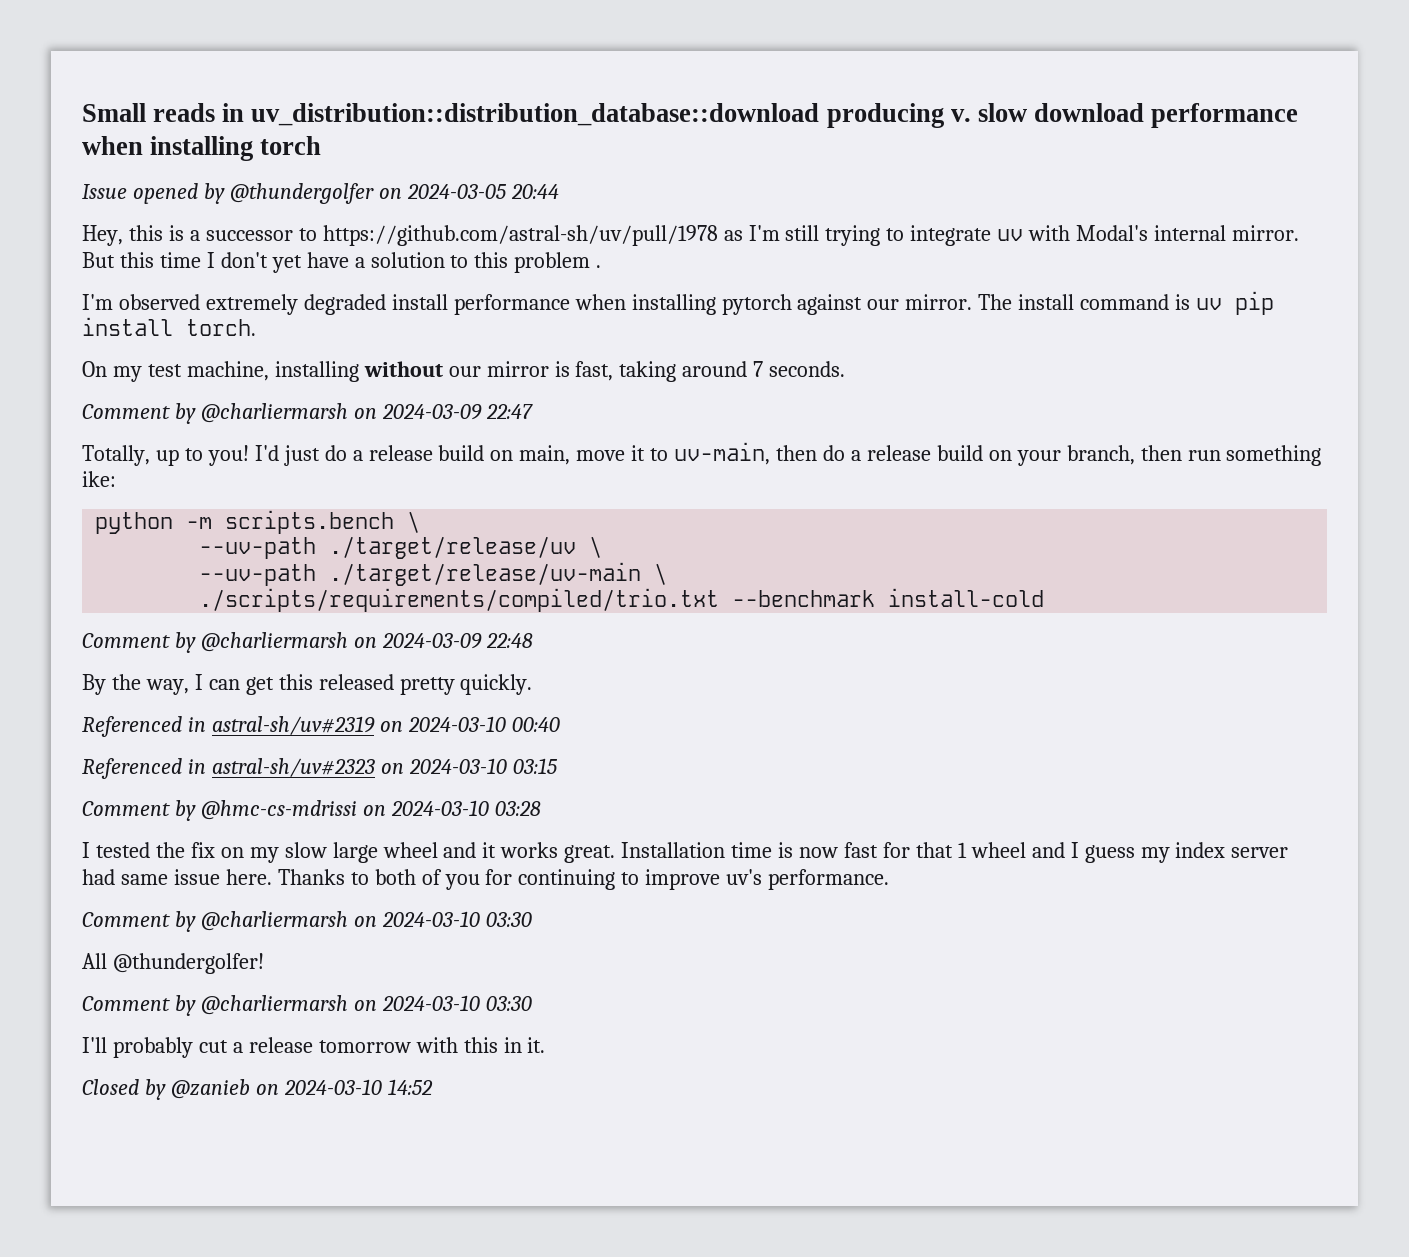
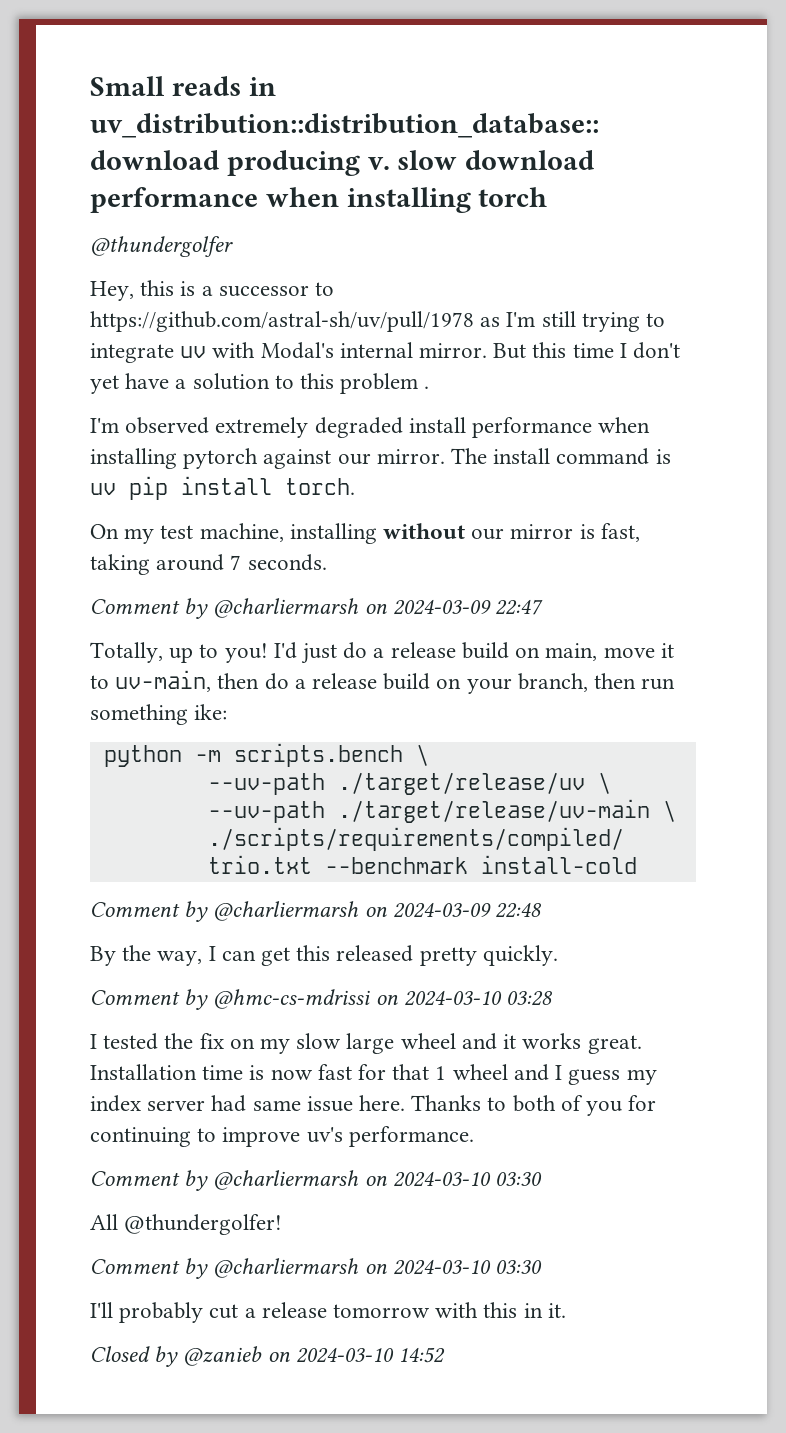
- Issue opened by @thundergolfer on 2024-03-05 20:44
+ @thundergolfer
- Referenced in astral-sh/uv#2319 on 2024-03-10 00:40
- Referenced in astral-sh/uv#2323 on 2024-03-10 03:15

